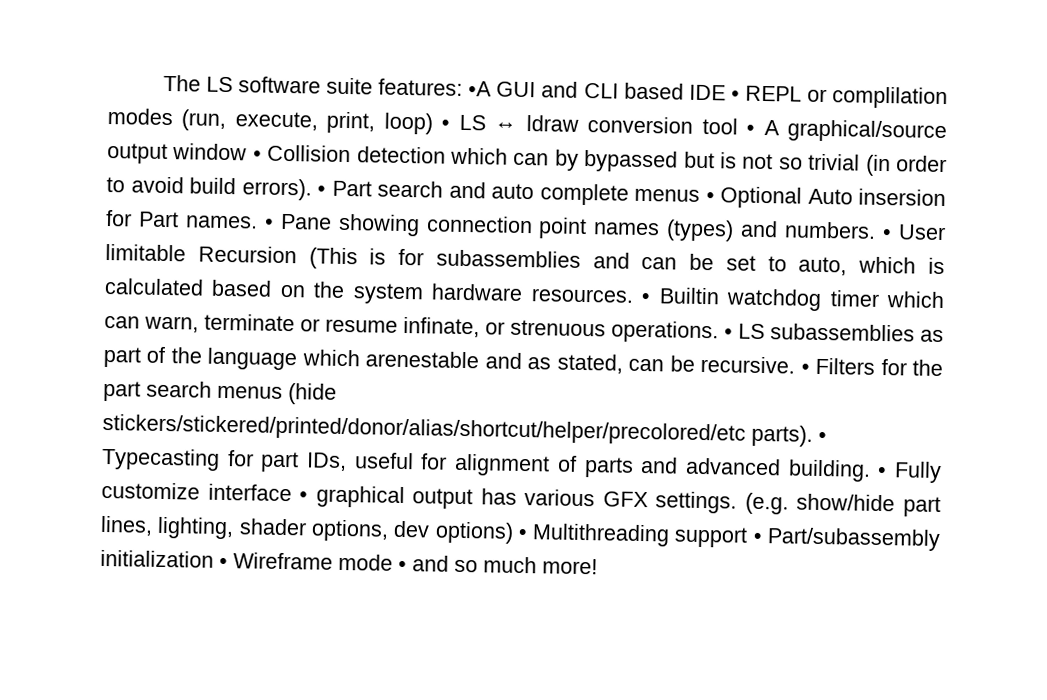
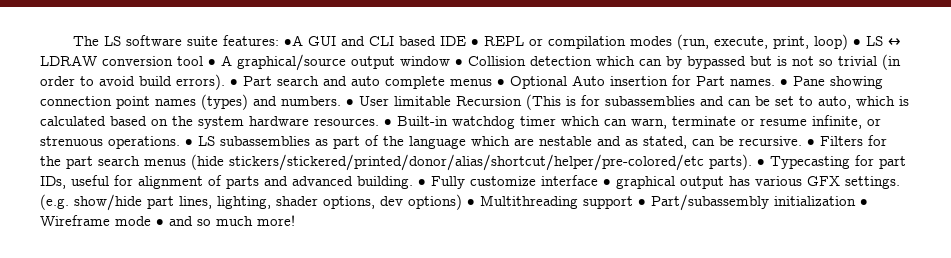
- The LS software suite features: •A GUI and CLI based IDE • REPL or complilation modes (run, execute, print, loop) • LS ↔ ldraw conversion tool • A graphical/source output window • Collision detection which can by bypassed but is not so trivial (in order to avoid build errors).
+ The LS software suite features: •A GUI and CLI based IDE • REPL or compilation modes (run, execute, print, loop) • LS ↔ LDRAW conversion tool • A graphical/source output window • Collision detection which can by bypassed but is not so trivial (in order to avoid build errors).
- • Part search and auto complete menus • Optional Auto insersion for Part names.
+ • Part search and auto complete menus • Optional Auto insertion for Part names.
- • Builtin watchdog timer which can warn, terminate or resume infinate, or strenuous operations.
+ • Built-in watchdog timer which can warn, terminate or resume infinite, or strenuous operations.
- • LS subassemblies as part of the language which arenestable and as stated, can be recursive.
+ • LS subassemblies as part of the language which are nestable and as stated, can be recursive.
- • Filters for the part search menus (hide stickers/stickered/printed/donor/alias/shortcut/helper/precolored/etc parts).
+ • Filters for the part search menus (hide stickers/stickered/printed/donor/alias/shortcut/helper/pre-colored/etc parts).

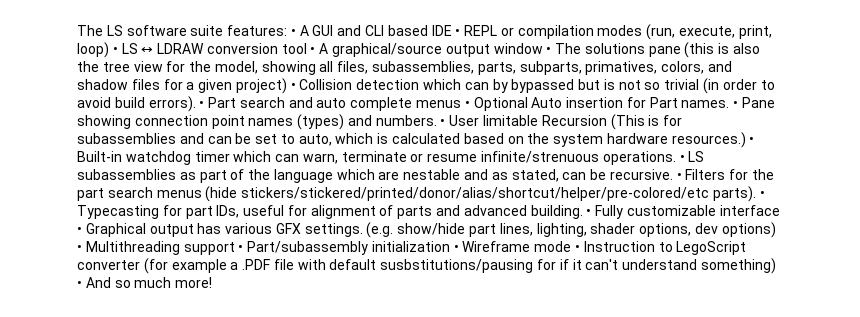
- The LS software suite features: •A GUI and CLI based IDE • REPL or compilation modes (run, execute, print, loop) • LS ↔ LDRAW conversion tool • A graphical/source output window • Collision detection which can by bypassed but is not so trivial (in order to avoid build errors).
+ The LS software suite features: • A GUI and CLI based IDE • REPL or compilation modes (run, execute, print, loop) • LS ↔ LDRAW conversion tool • A graphical/source output window • The solutions pane (this is also the tree view for the model, showing all files, subassemblies, parts, subparts, primatives, colors, and shadow files for a given project) • Collision detection which can by bypassed but is not so trivial (in order to avoid build errors).
- • User limitable Recursion (This is for subassemblies and can be set to auto, which is calculated based on the system hardware resources.
+ • User limitable Recursion (This is for subassemblies and can be set to auto, which is calculated based on the system hardware resources.)
- • Built-in watchdog timer which can warn, terminate or resume infinite, or strenuous operations.
+ • Built-in watchdog timer which can warn, terminate or resume infinite/strenuous operations.
- • Fully customize interface • graphical output has various GFX settings.
+ • Fully customizable interface • Graphical output has various GFX settings.
- (e.g. show/hide part lines, lighting, shader options, dev options) • Multithreading support • Part/subassembly initialization • Wireframe mode • and so much more!
+ (e.g. show/hide part lines, lighting, shader options, dev options) • Multithreading support • Part/subassembly initialization • Wireframe mode • Instruction to LegoScript converter (for example a .PDF file with default susbstitutions/pausing for if it can't understand something) • And so much more!

